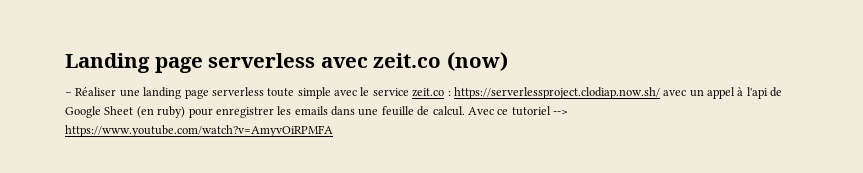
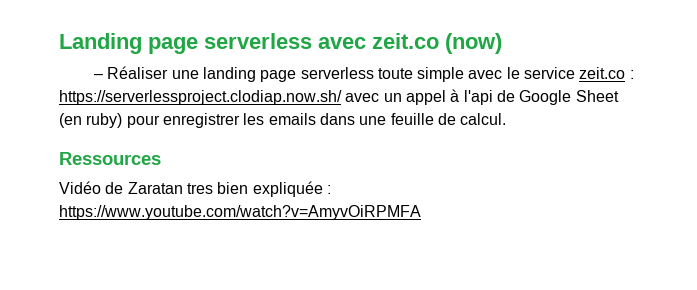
- – Réaliser une landing page serverless toute simple avec le service zeit.co : https://serverlessproject.clodiap.now.sh/ avec un appel à l'api de Google Sheet (en ruby) pour enregistrer les emails dans une feuille de calcul. Avec ce tutoriel --> https://www.youtube.com/watch?v=AmyvOiRPMFA
+ – Réaliser une landing page serverless toute simple avec le service zeit.co : https://serverlessproject.clodiap.now.sh/ avec un appel à l'api de Google Sheet (en ruby) pour enregistrer les emails dans une feuille de calcul.
+ Ressources
+ Vidéo de Zaratan tres bien expliquée : https://www.youtube.com/watch?v=AmyvOiRPMFA

